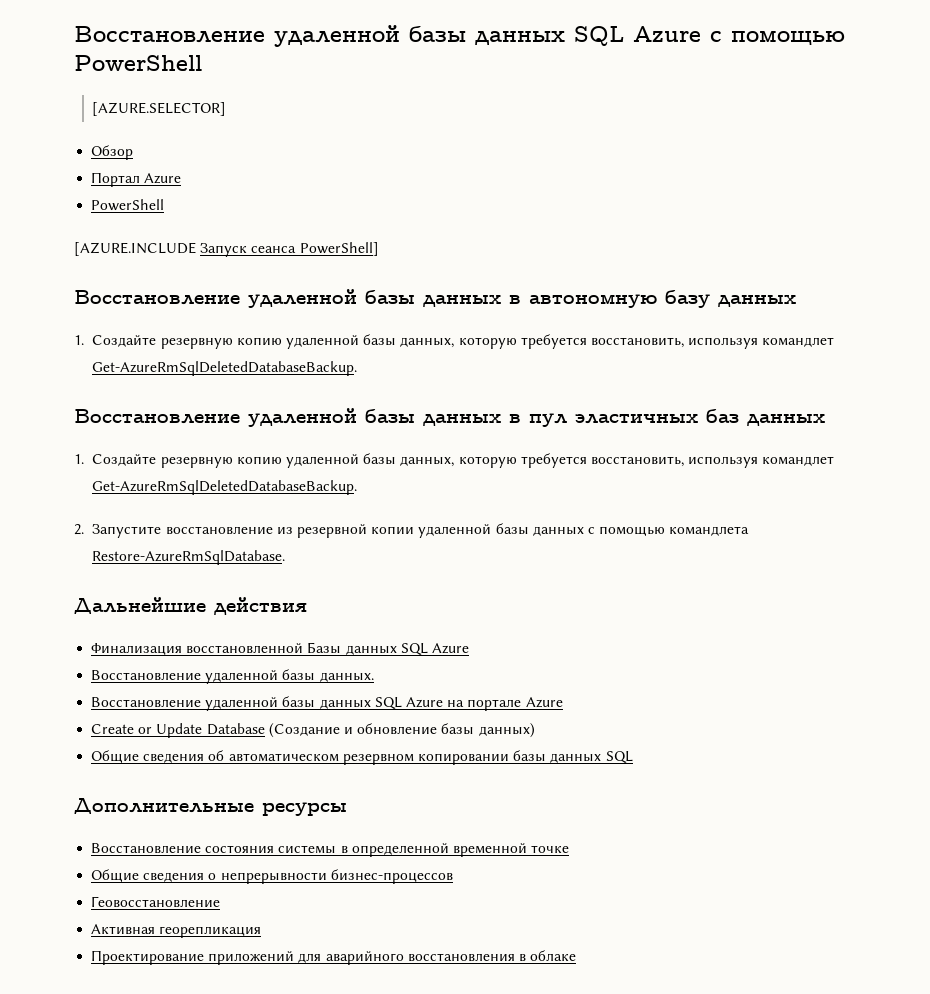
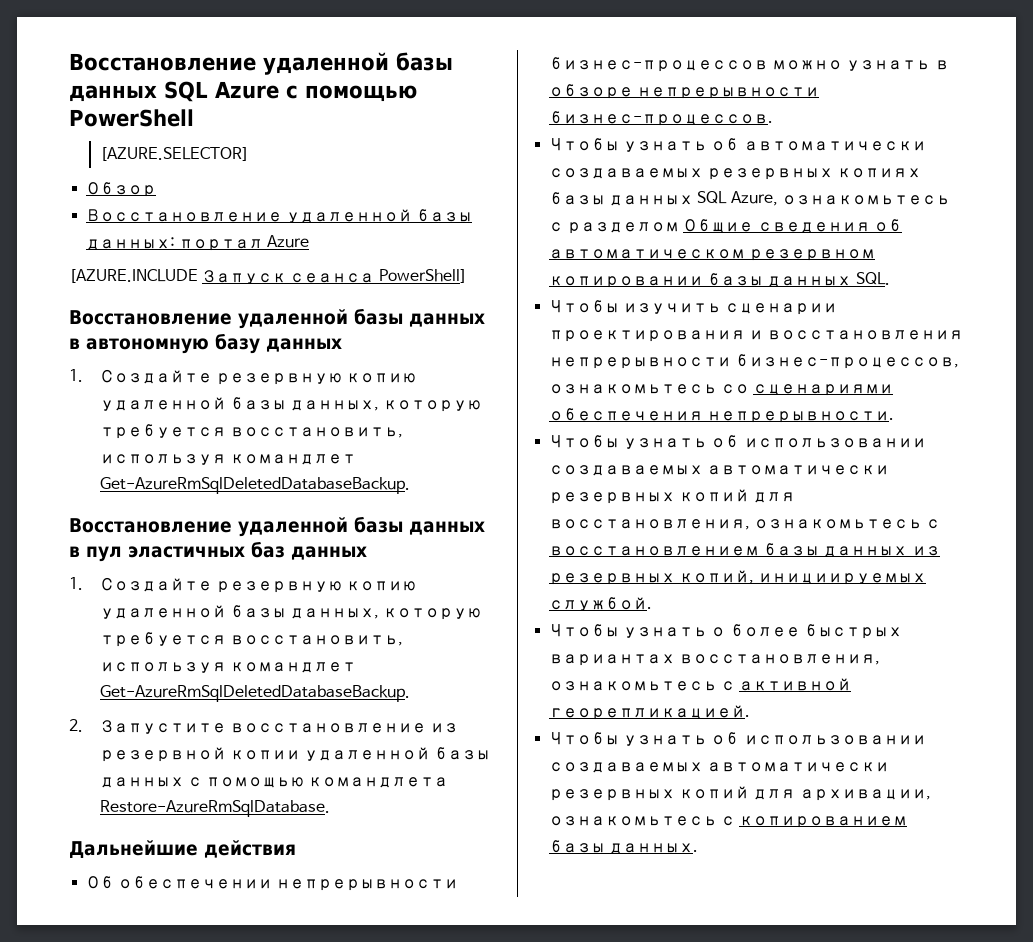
- Портал Azure
- PowerShell
+ Восстановление удаленной базы данных: портал Azure
- Финализация восстановленной Базы данных SQL Azure
- Восстановление удаленной базы данных.
- Восстановление удаленной базы данных SQL Azure на портале Azure
- Create or Update Database (Создание и обновление базы данных)
- Общие сведения об автоматическом резервном копировании базы данных SQL
- Дополнительные ресурсы
- Восстановление состояния системы в определенной временной точке
- Общие сведения о непрерывности бизнес-процессов
- Геовосстановление
- Активная георепликация
- Проектирование приложений для аварийного восстановления в облаке
+ Об обеспечении непрерывности бизнес-процессов можно узнать в обзоре непрерывности бизнес-процессов.
+ Чтобы узнать об автоматически создаваемых резервных копиях базы данных SQL Azure, ознакомьтесь с разделом Общие сведения об автоматическом резервном копировании базы данных SQL.
+ Чтобы изучить сценарии проектирования и восстановления непрерывности бизнес-процессов, ознакомьтесь со сценариями обеспечения непрерывности.
+ Чтобы узнать об использовании создаваемых автоматически резервных копий для восстановления, ознакомьтесь с восстановлением базы данных из резервных копий, инициируемых службой.
+ Чтобы узнать о более быстрых вариантах восстановления, ознакомьтесь с активной георепликацией.
+ Чтобы узнать об использовании создаваемых автоматически резервных копий для архивации, ознакомьтесь с копированием базы данных.

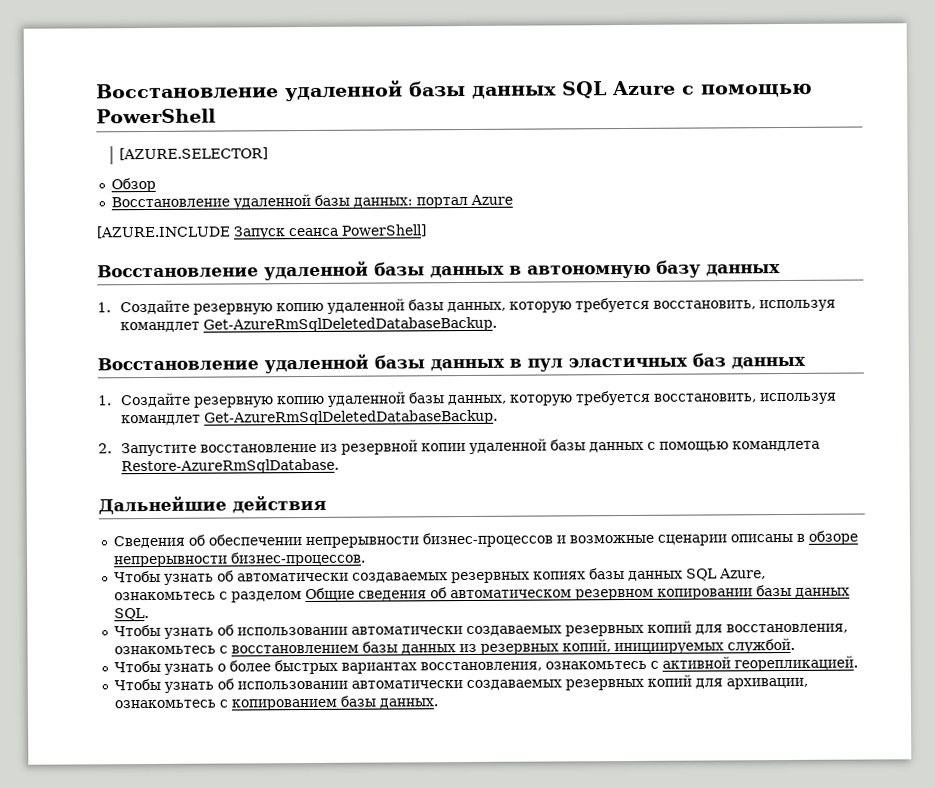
- Об обеспечении непрерывности бизнес-процессов можно узнать в обзоре непрерывности бизнес-процессов.
+ Сведения об обеспечении непрерывности бизнес-процессов и возможные сценарии описаны в обзоре непрерывности бизнес-процессов.
- Чтобы изучить сценарии проектирования и восстановления непрерывности бизнес-процессов, ознакомьтесь со сценариями обеспечения непрерывности.
- Чтобы узнать об использовании создаваемых автоматически резервных копий для восстановления, ознакомьтесь с восстановлением базы данных из резервных копий, инициируемых службой.
+ Чтобы узнать об использовании автоматически создаваемых резервных копий для восстановления, ознакомьтесь с восстановлением базы данных из резервных копий, инициируемых службой.
- Чтобы узнать об использовании создаваемых автоматически резервных копий для архивации, ознакомьтесь с копированием базы данных.
+ Чтобы узнать об использовании автоматически создаваемых резервных копий для архивации, ознакомьтесь с копированием базы данных.

